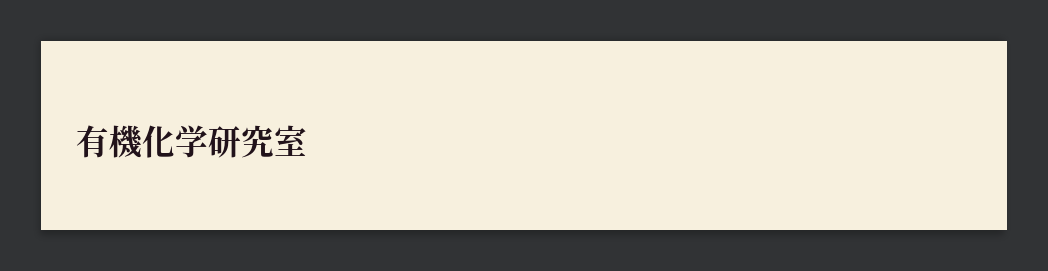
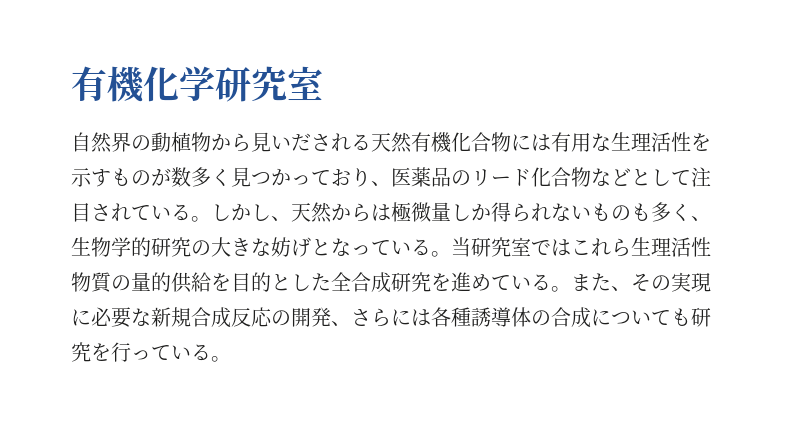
+ 自然界の動植物から見いだされる天然有機化合物には有用な生理活性を示すものが数多く見つかっており、医薬品のリード化合物などとして注目されている。しかし、天然からは極微量しか得られないものも多く、生物学的研究の大きな妨げとなっている。当研究室ではこれら生理活性物質の量的供給を目的とした全合成研究を進めている。また、その実現に必要な新規合成反応の開発、さらには各種誘導体の合成についても研究を行っている。

